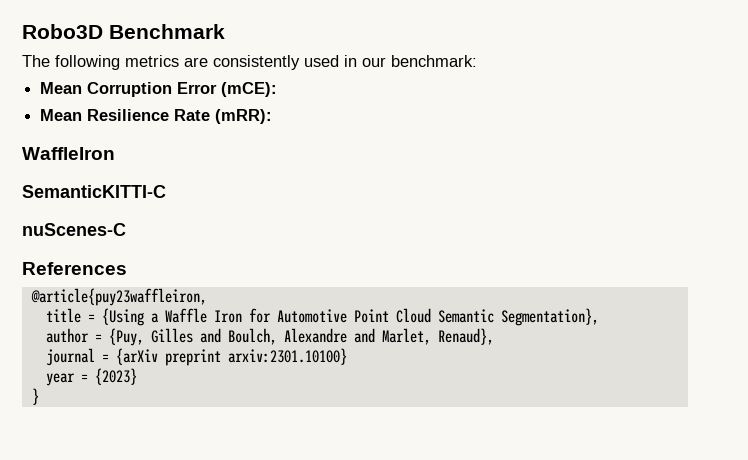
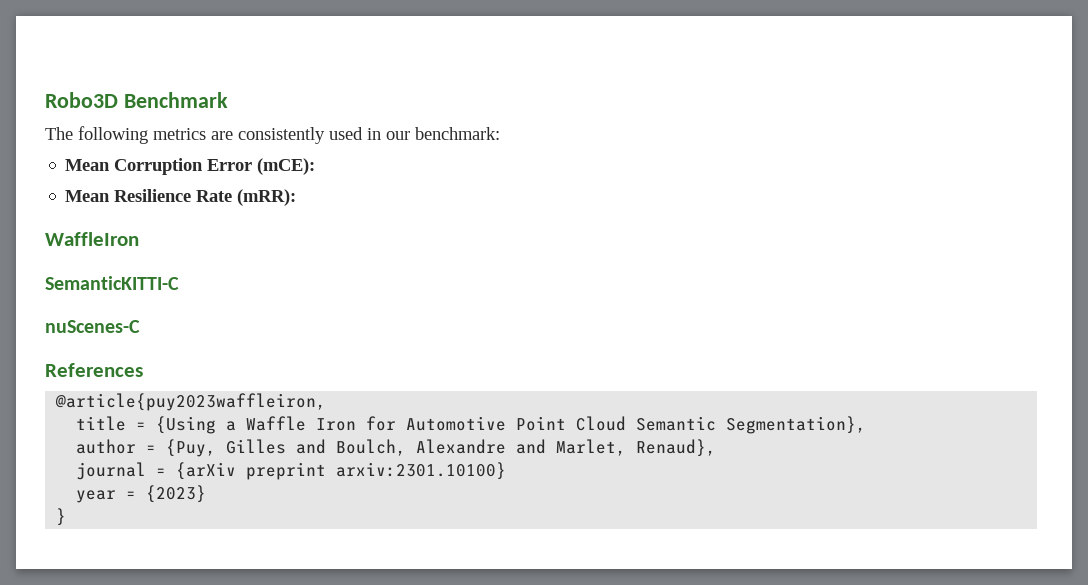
- @article{puy23waffleiron,
+ @article{puy2023waffleiron,

